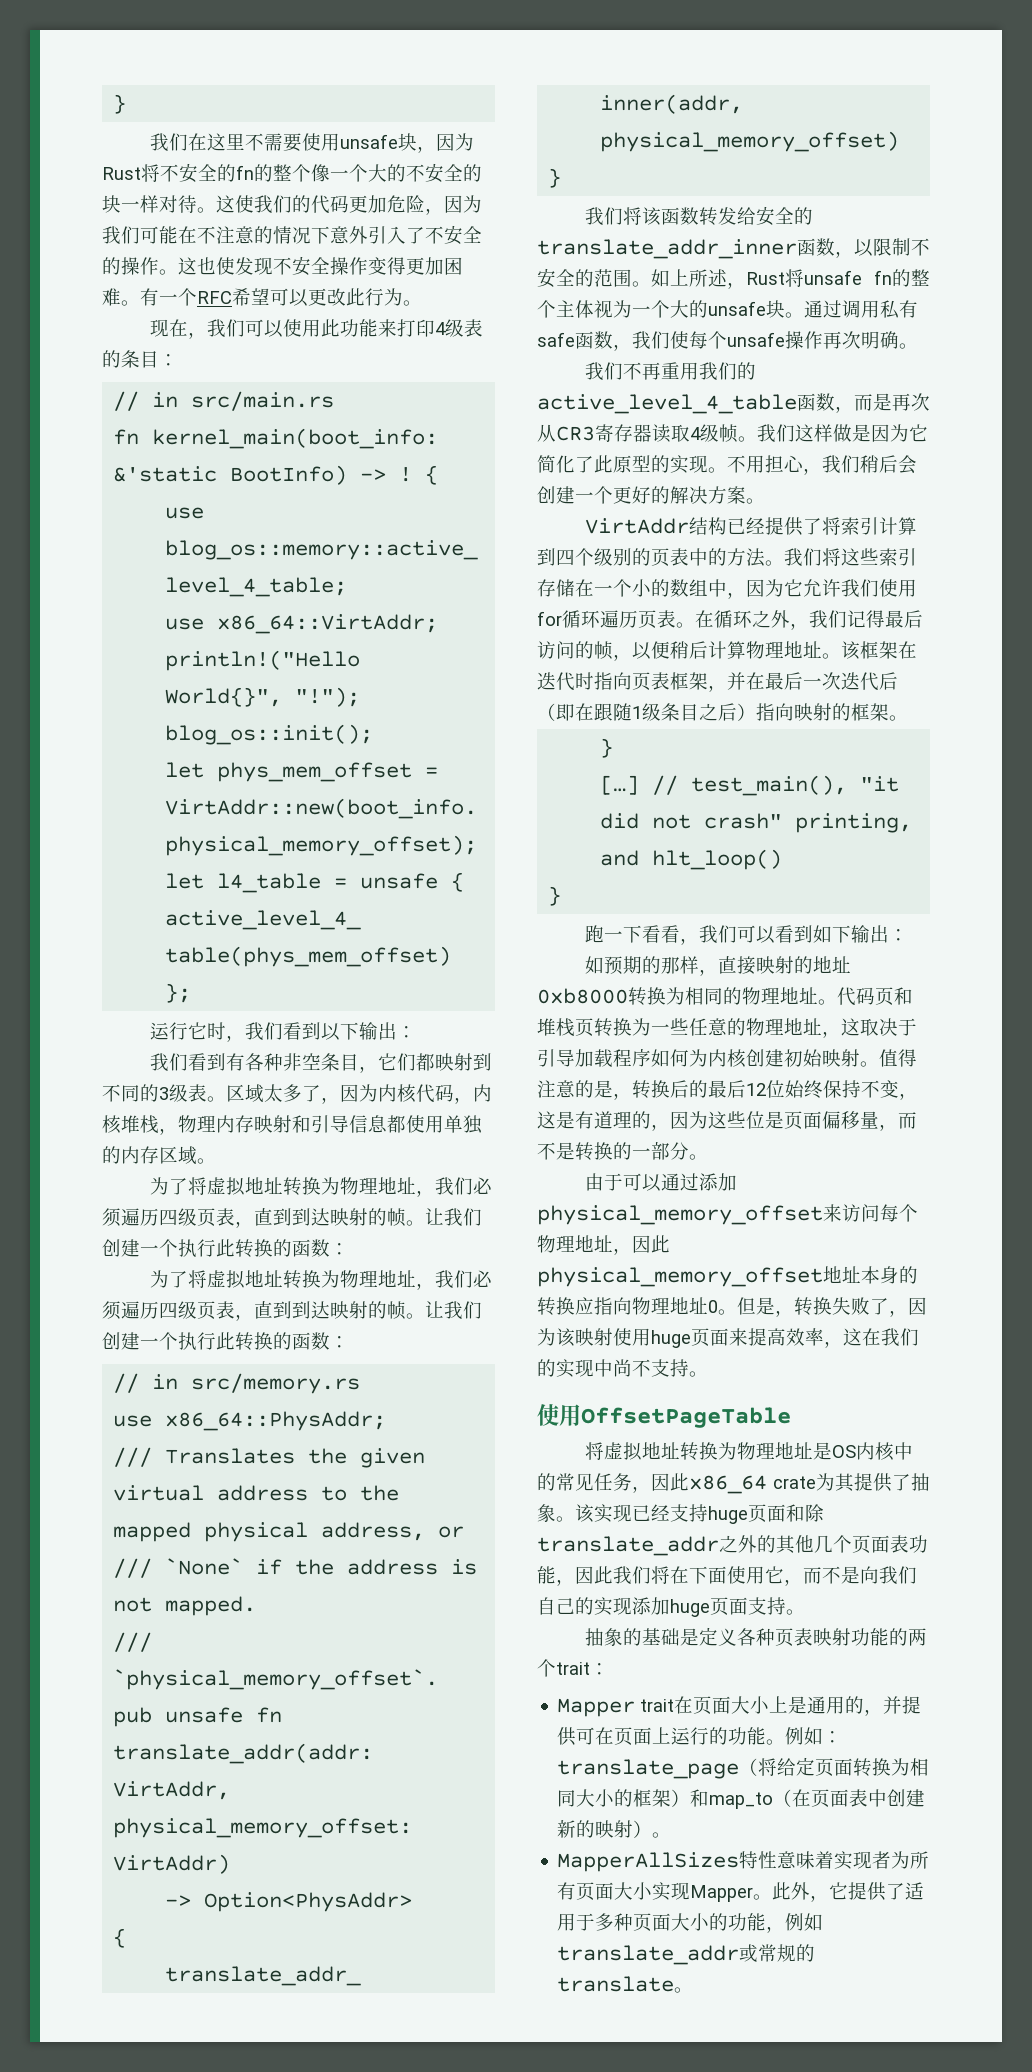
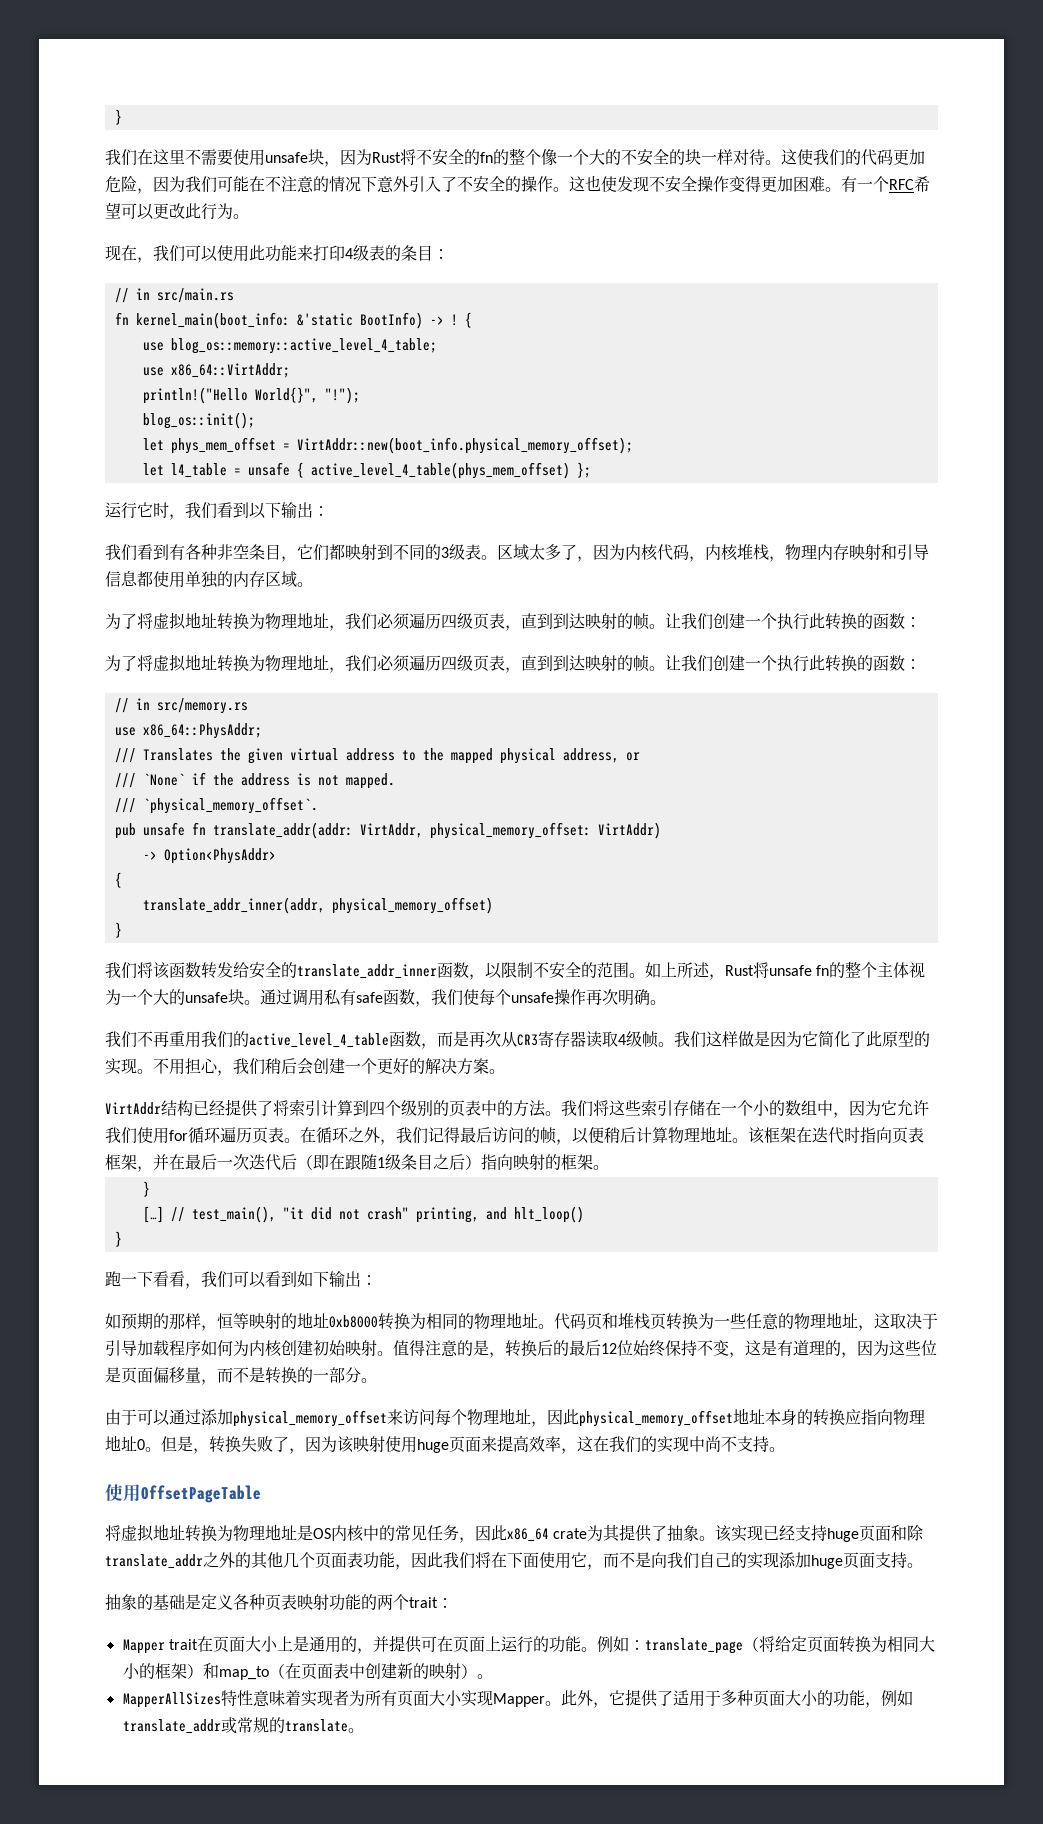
- 如预期的那样，直接映射的地址0xb8000转换为相同的物理地址。
+ 如预期的那样，恒等映射的地址0xb8000转换为相同的物理地址。

